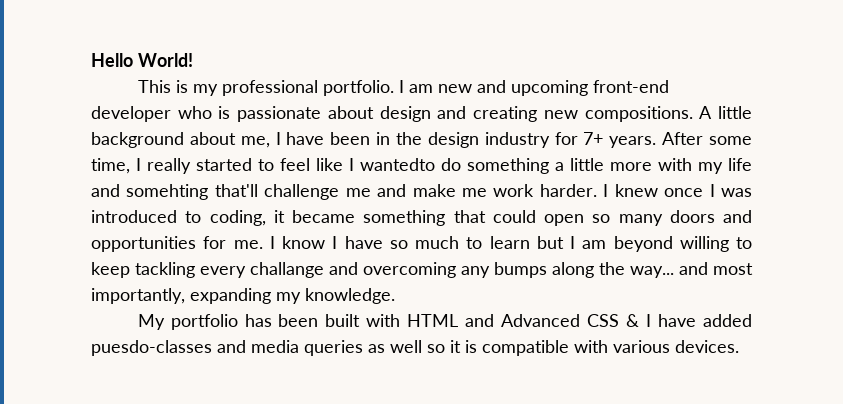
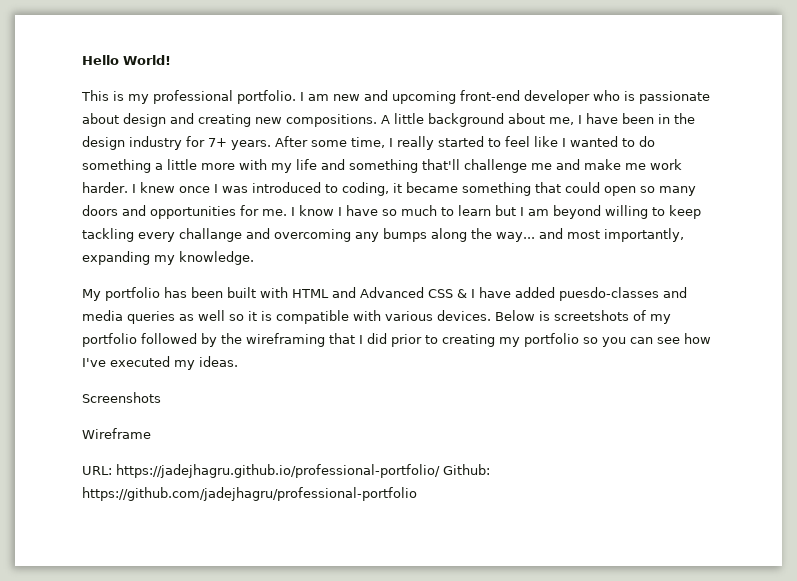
- After some time, I really started to feel like I wantedto do something a little more with my life and somehting that'll challenge me and make me work harder.
+ After some time, I really started to feel like I wanted to do something a little more with my life and something that'll challenge me and make me work harder.
+ Below is screetshots of my portfolio followed by the wireframing that I did prior to creating my portfolio so you can see how I've executed my ideas.
+ Screenshots
+ Wireframe
+ URL: https://jadejhagru.github.io/professional-portfolio/ Github: https://github.com/jadejhagru/professional-portfolio

